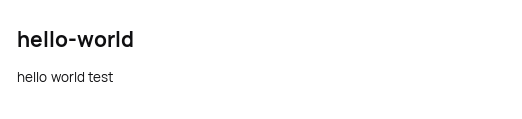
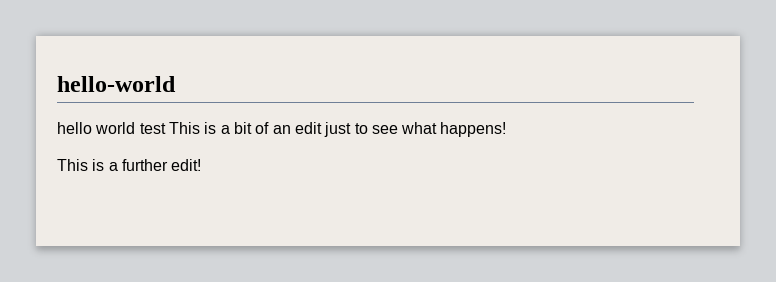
- hello world test
+ hello world test This is a bit of an edit just to see what happens!
+ This is a further edit!

